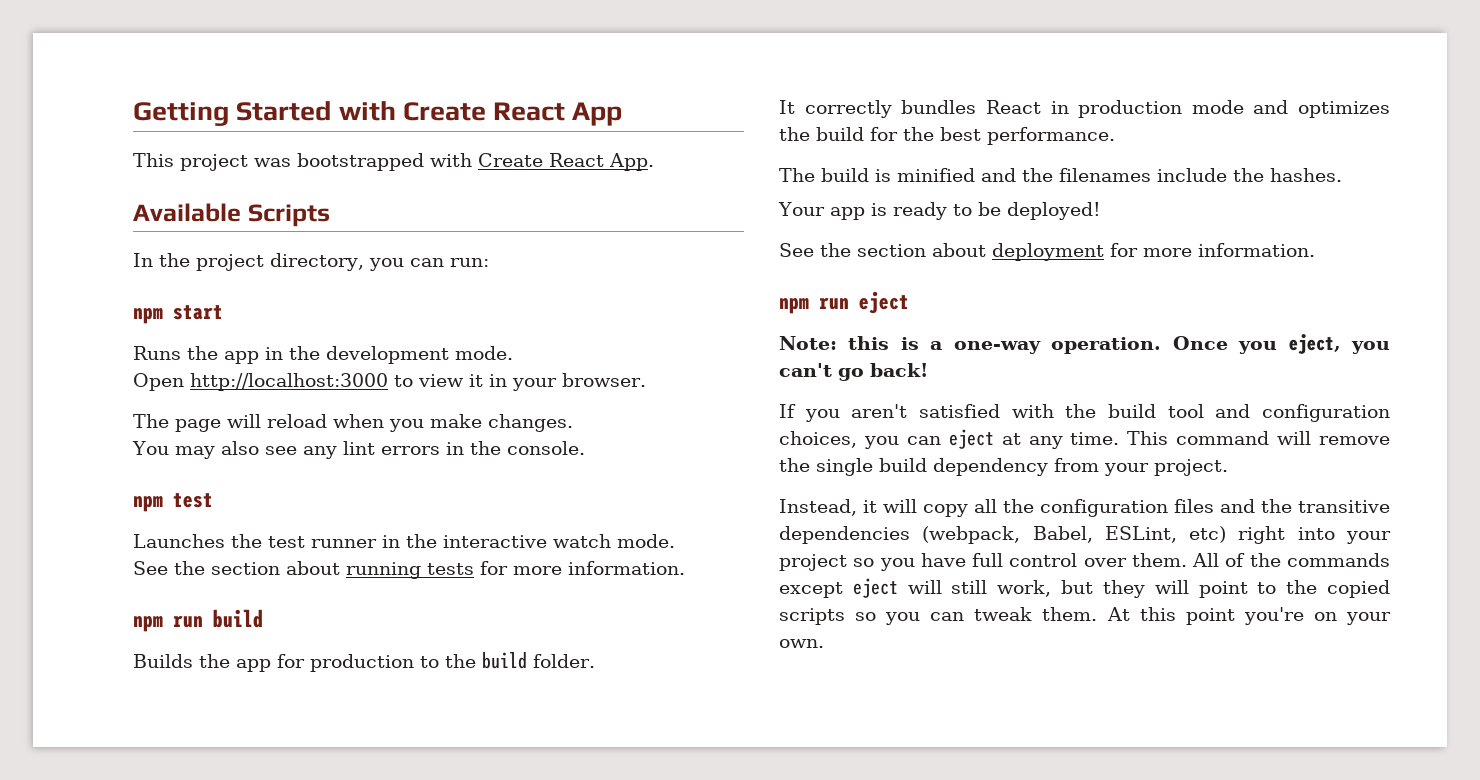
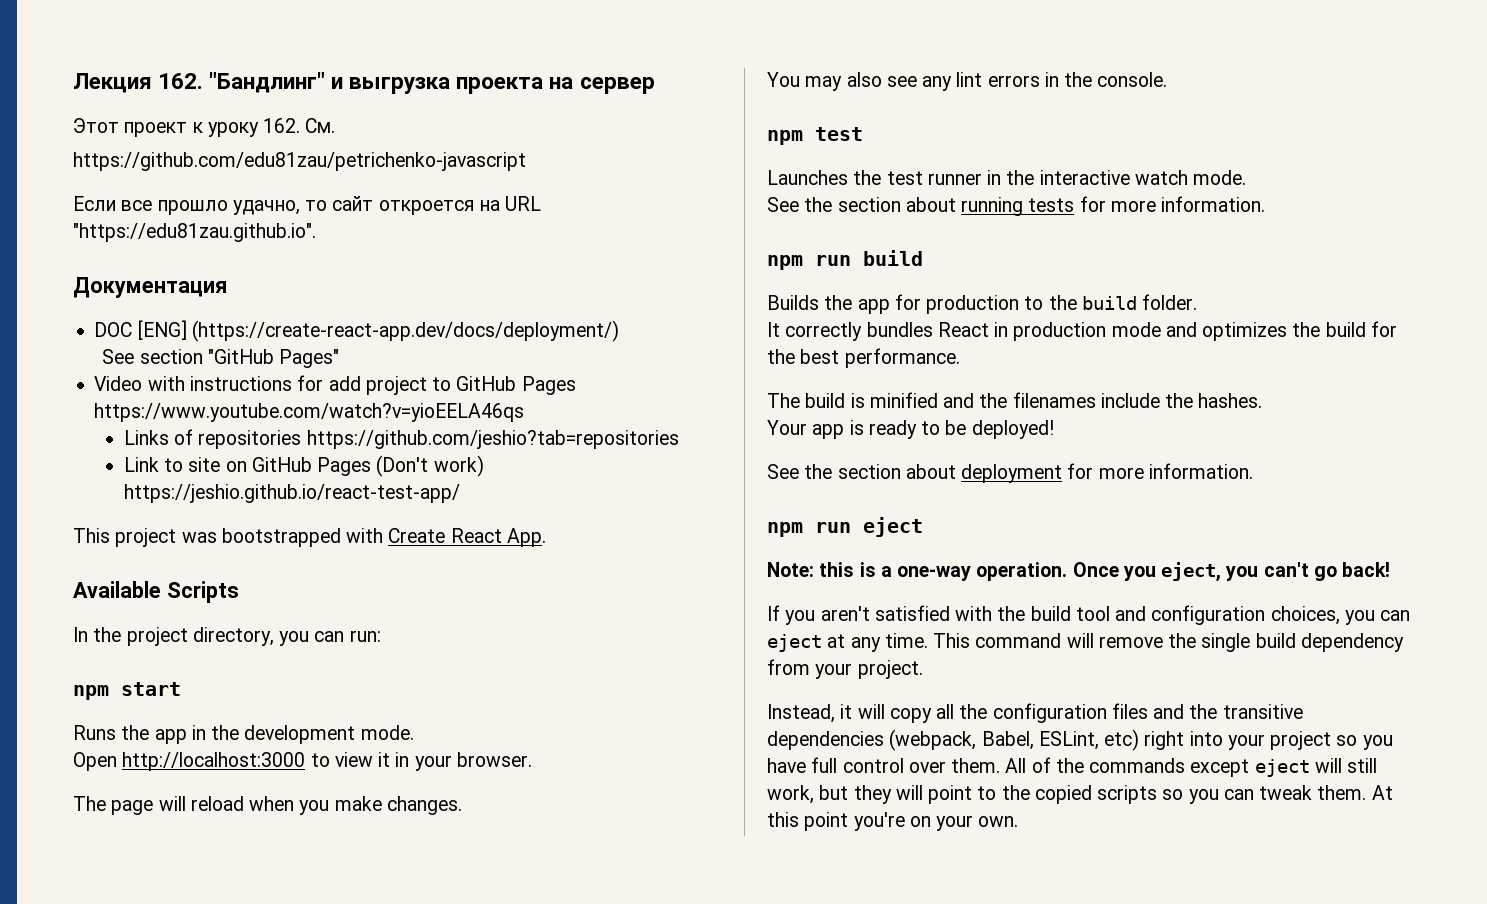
- Getting Started with Create React App
+ Лекция 162. "Бандлинг" и выгрузка проекта на сервер
+ Этот проект к уроку 162. См.
+ https://github.com/edu81zau/petrichenko-javascript
+ Если все прошло удачно, то сайт откроется на URL "https://edu81zau.github.io".
+ Документация
+ DOC [ENG] (https://create-react-app.dev/docs/deployment/)
+ See section "GitHub Pages"
+ Video with instructions for add project to GitHub Pages https://www.youtube.com/watch?v=yioEELA46qs
+ Links of repositories https://github.com/jeshio?tab=repositories
+ Link to site on GitHub Pages (Don't work) https://jeshio.github.io/react-test-app/

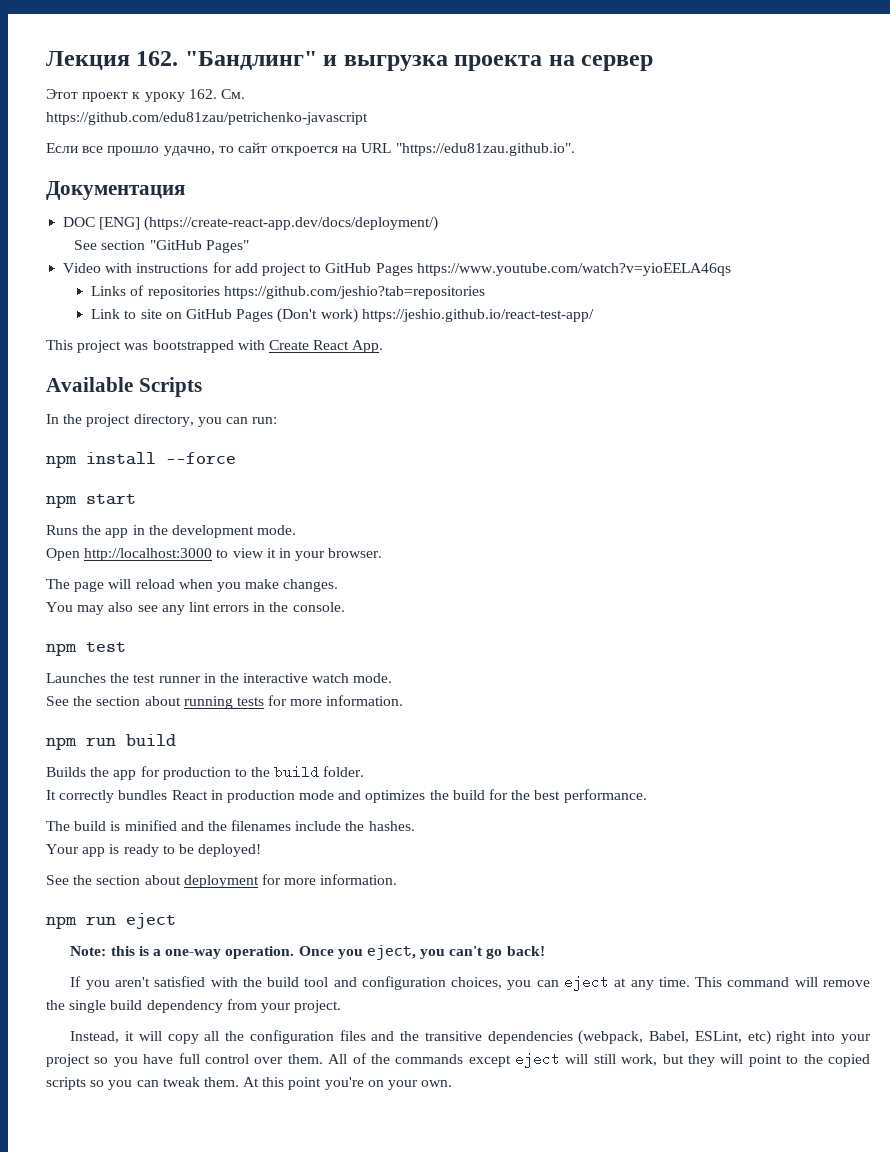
+ npm install --force

